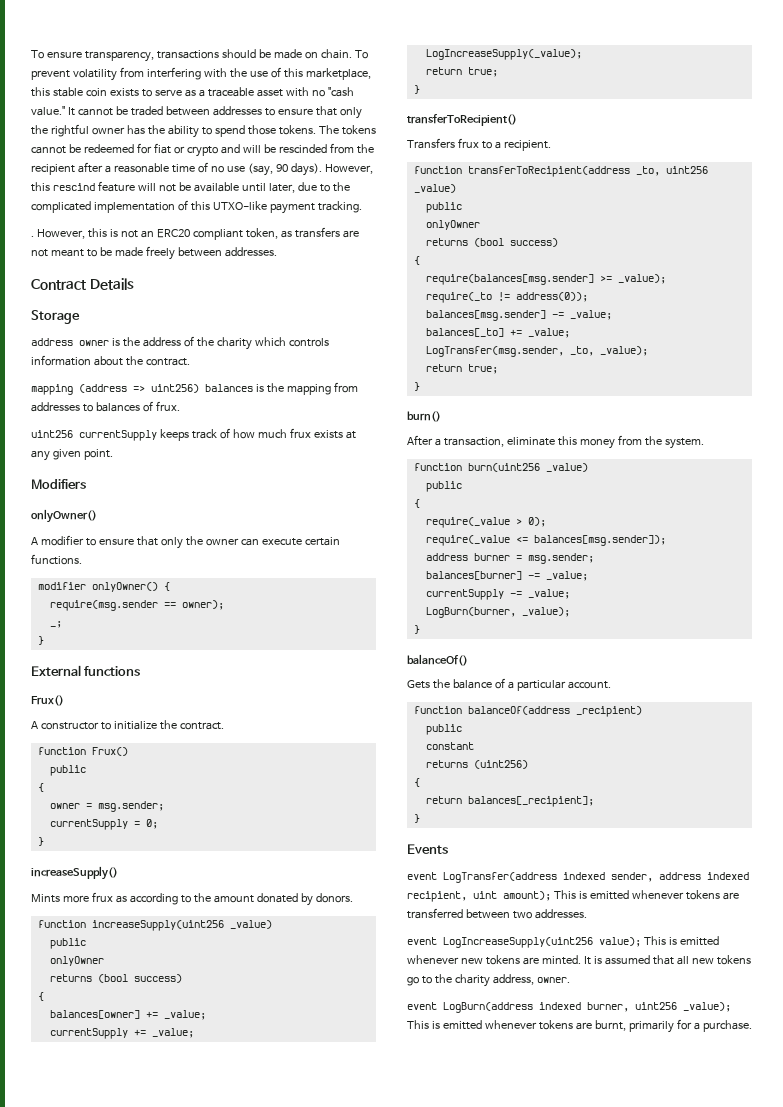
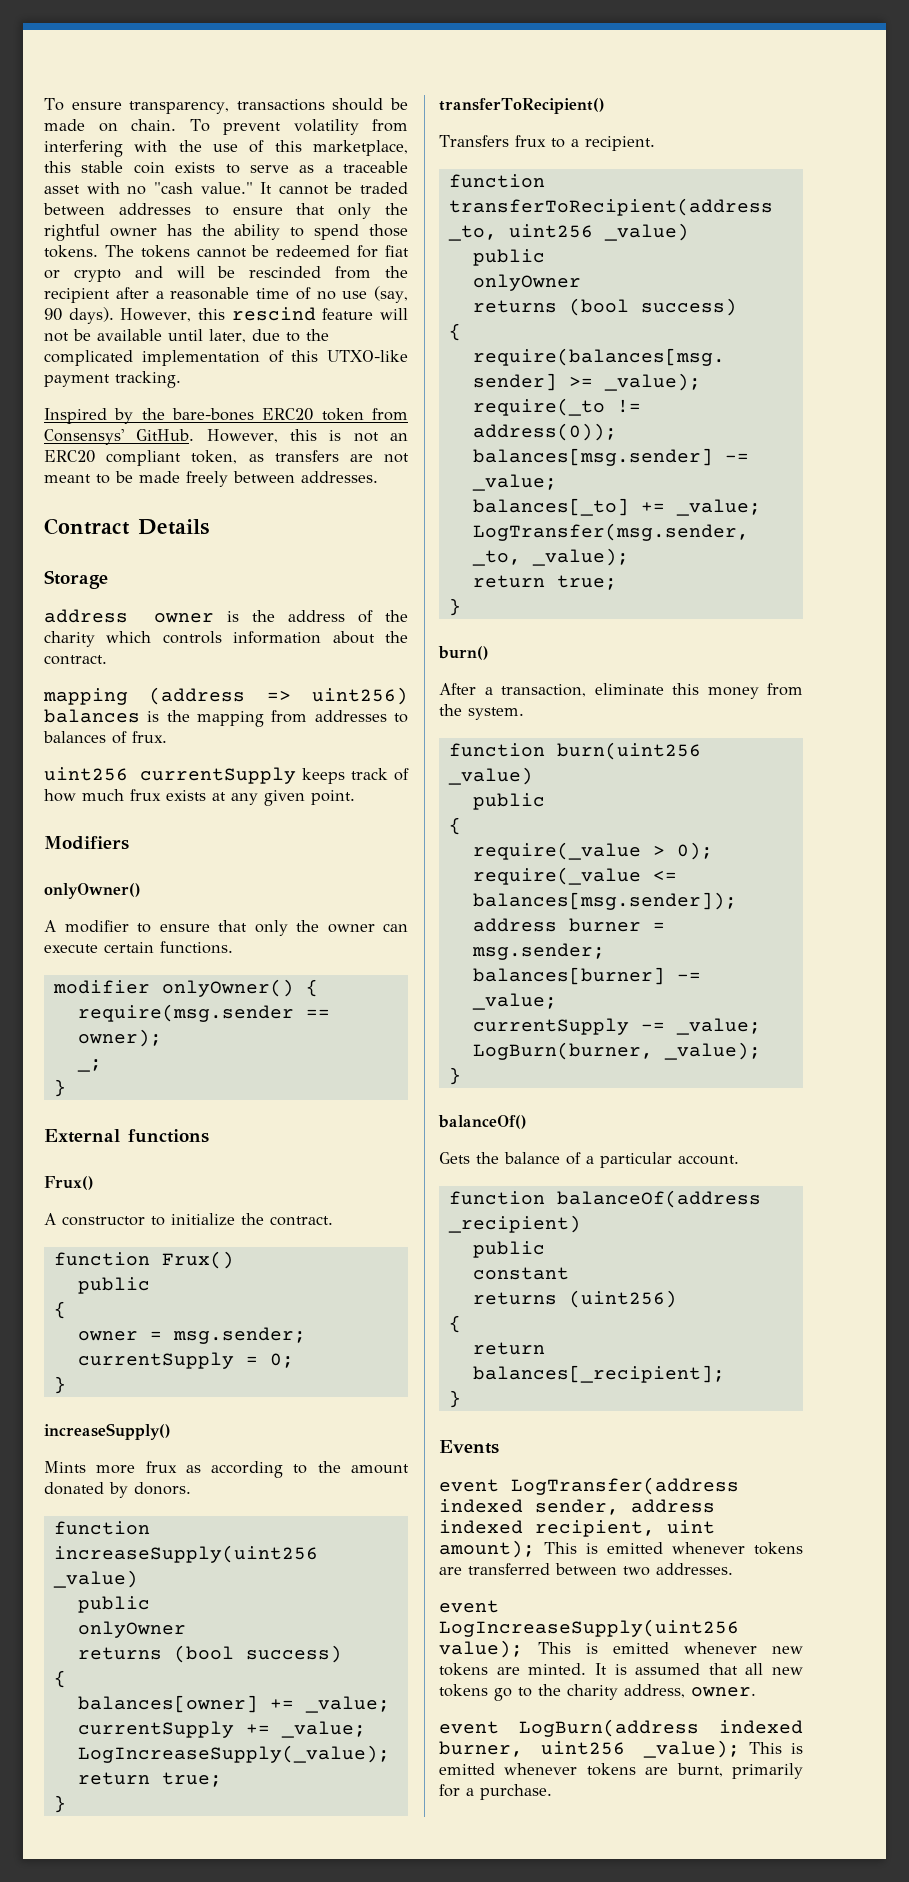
- .
+ Inspired by the bare-bones ERC20 token from Consensys' GitHub.

